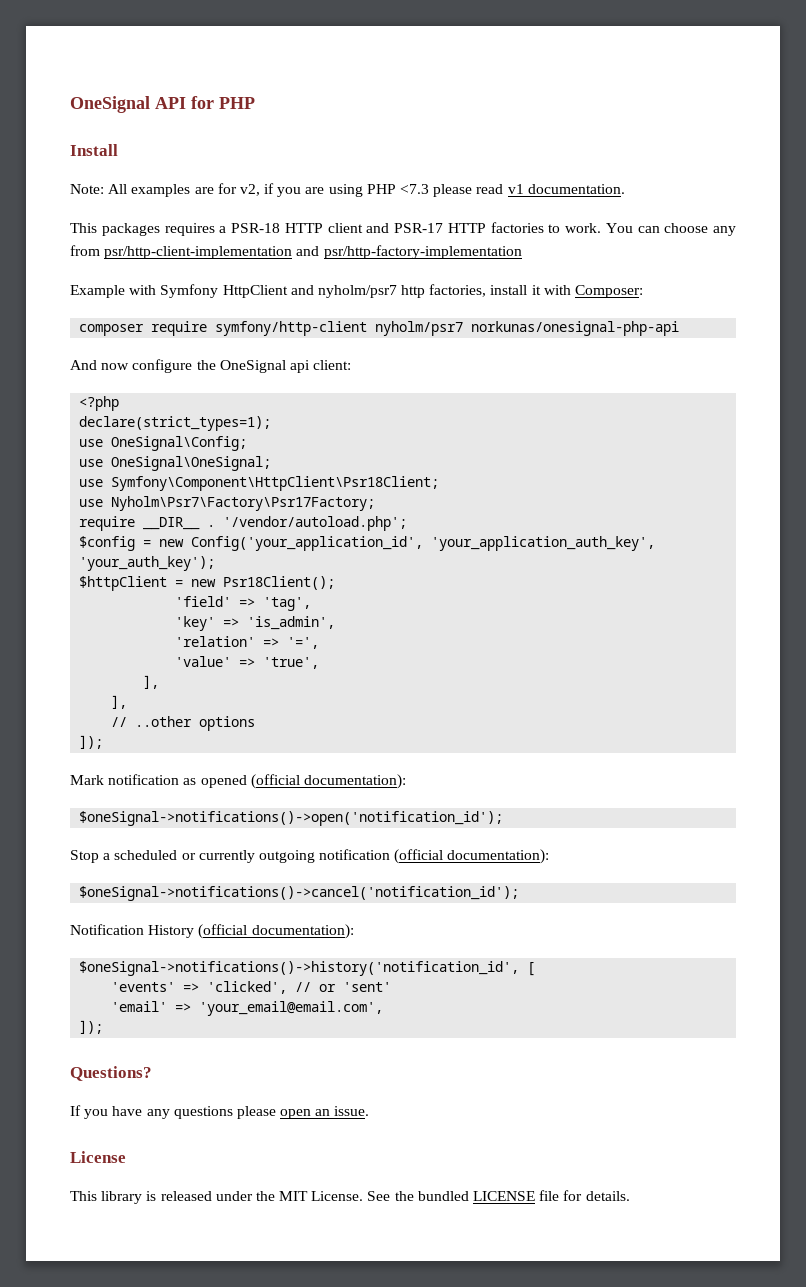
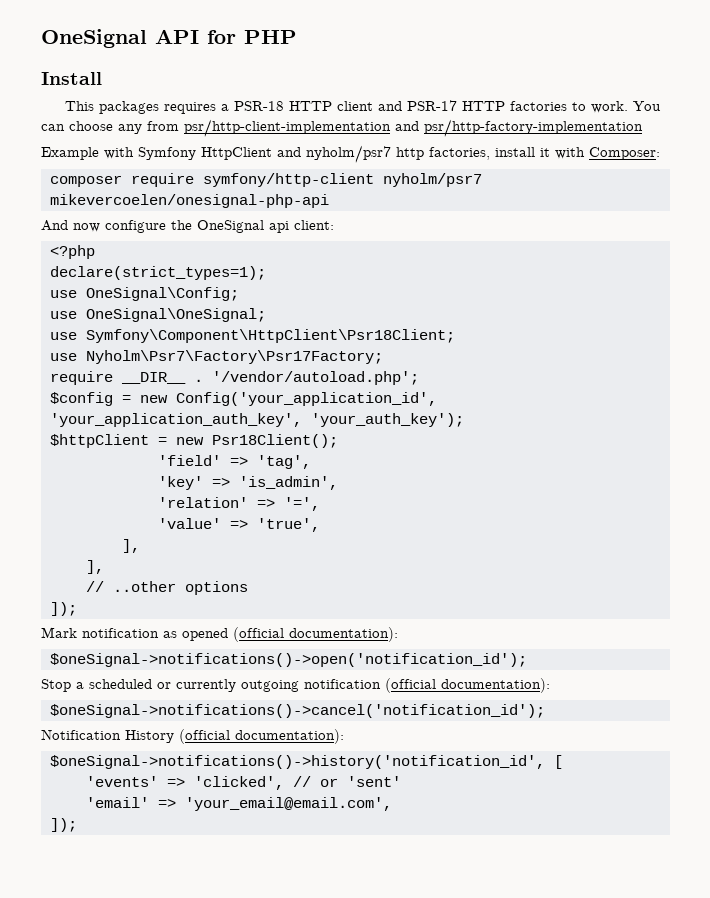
- Note: All examples are for v2, if you are using PHP <7.3 please read v1 documentation.
- composer require symfony/http-client nyholm/psr7 norkunas/onesignal-php-api
+ composer require symfony/http-client nyholm/psr7 mikevercoelen/onesignal-php-api
- Questions?
- If you have any questions please open an issue.
- License
- This library is released under the MIT License. See the bundled LICENSE file for details.

